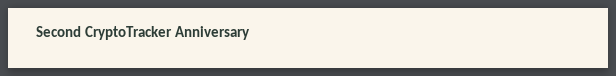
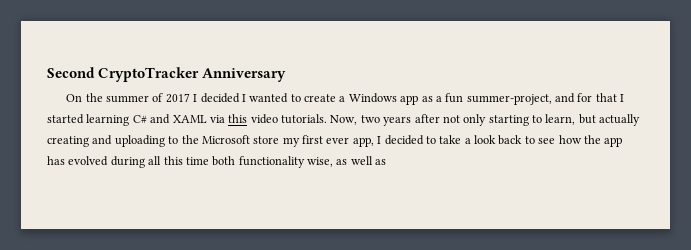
+ On the summer of 2017 I decided I wanted to create a Windows app as a fun summer-project, and for that I started learning C# and XAML via this video tutorials. Now, two years after not only starting to learn, but actually creating and uploading to the Microsoft store my first ever app, I decided to take a look back to see how the app has evolved during all this time both functionality wise, as well as

